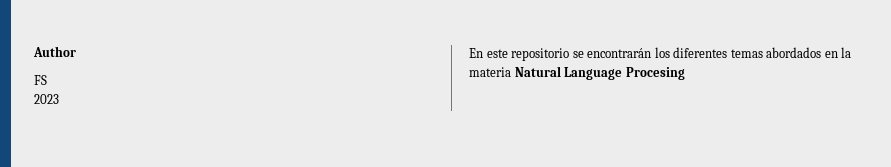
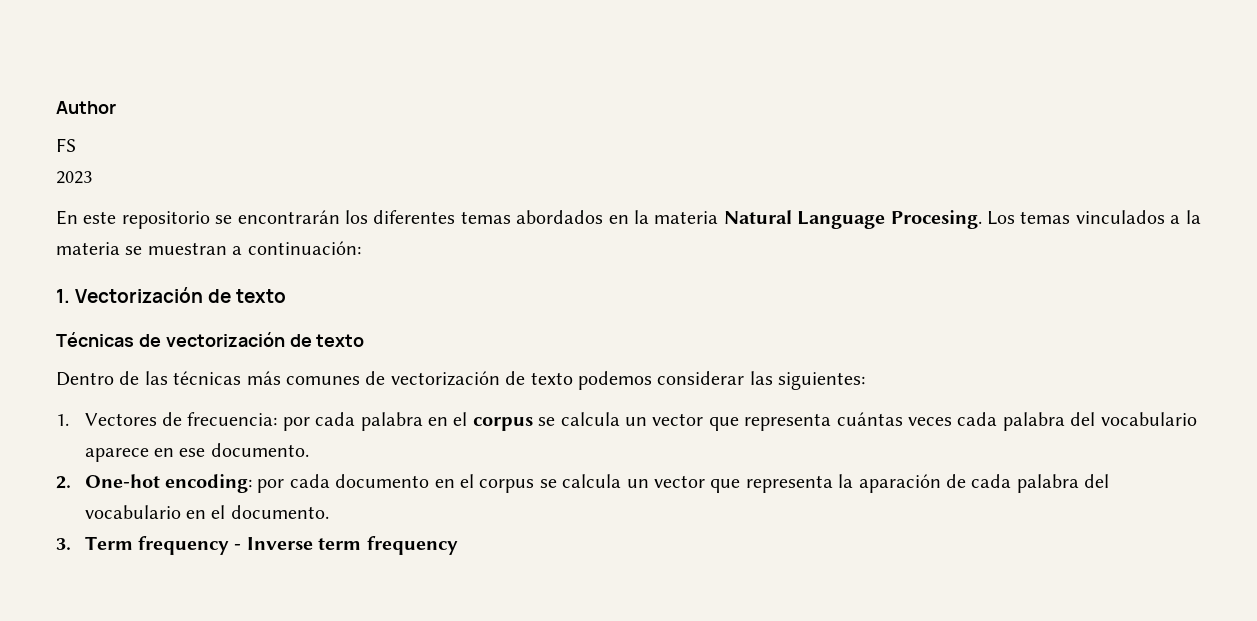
- En este repositorio se encontrarán los diferentes temas abordados en la materia Natural Language Procesing
+ En este repositorio se encontrarán los diferentes temas abordados en la materia Natural Language Procesing. Los temas vinculados a la materia se muestran a continuación:
+ 1. Vectorización de texto
+ Técnicas de vectorización de texto
+ Dentro de las técnicas más comunes de vectorización de texto podemos considerar las siguientes:
+ 1. Vectores de frecuencia: por cada palabra en el corpus se calcula un vector que representa cuántas veces cada palabra del vocabulario aparece en ese documento.
+ 2. One-hot encoding: por cada documento en el corpus se calcula un vector que representa la aparación de cada palabra del vocabulario en el documento.
+ 3. Term frequency - Inverse term frequency

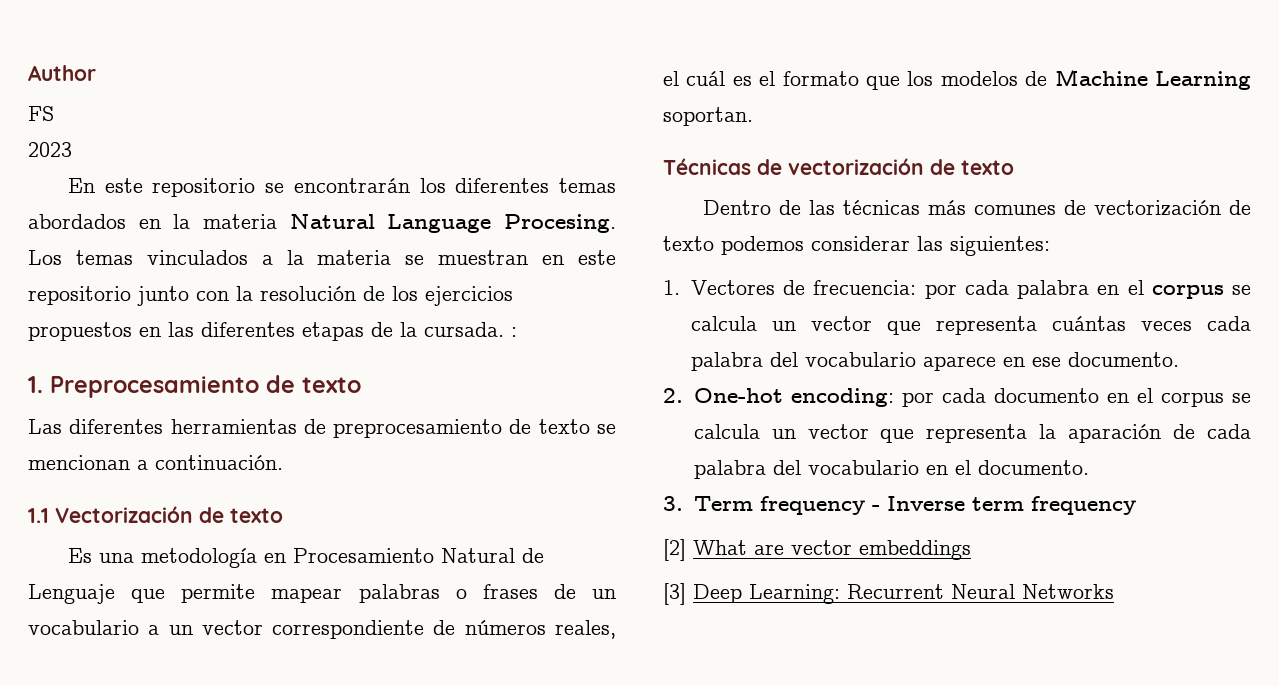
- Los temas vinculados a la materia se muestran a continuación:
- 1. Vectorización de texto
+ Los temas vinculados a la materia se muestran en este repositorio junto con la resolución de los ejercicios propuestos en las diferentes etapas de la cursada. :
+ 1. Preprocesamiento de texto
+ Las diferentes herramientas de preprocesamiento de texto se mencionan a continuación.
+ 1.1 Vectorización de texto
+ Es una metodología en Procesamiento Natural de Lenguaje que permite mapear palabras o frases de un vocabulario a un vector correspondiente de números reales, el cuál es el formato que los modelos de Machine Learning soportan.
+ [2] What are vector embeddings
+ [3] Deep Learning: Recurrent Neural Networks

